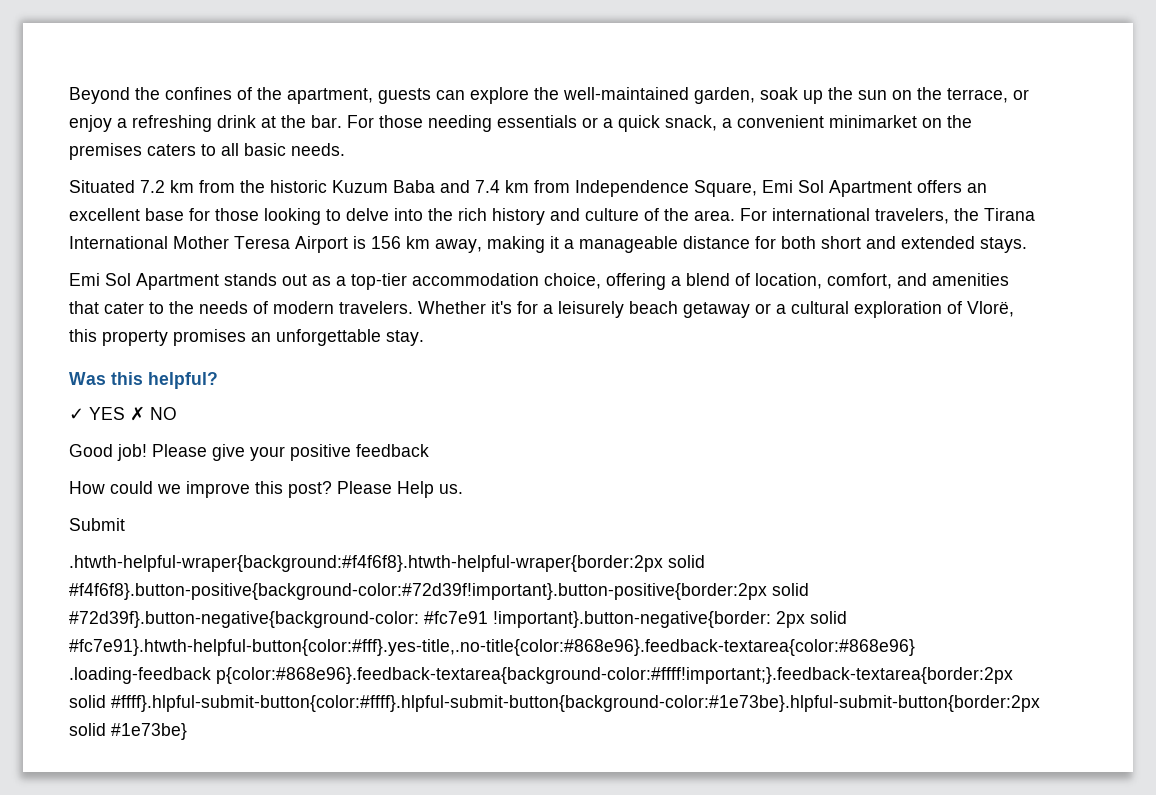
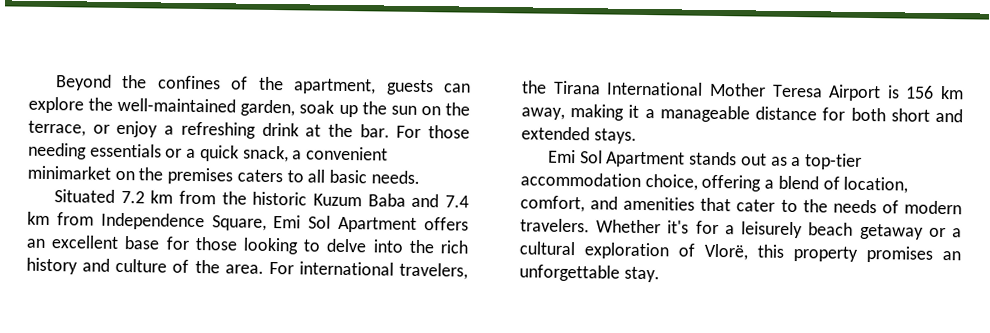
- Was this helpful?
- ✓ YES ✗ NO
- Good job! Please give your positive feedback
- How could we improve this post? Please Help us.
- Submit
- .htwth-helpful-wraper{background:#f4f6f8}.htwth-helpful-wraper{border:2px solid #f4f6f8}.button-positive{background-color:#72d39f!important}.button-positive{border:2px solid #72d39f}.button-negative{background-color: #fc7e91 !important}.button-negative{border: 2px solid #fc7e91}.htwth-helpful-button{color:#fff}.yes-title,.no-title{color:#868e96}.feedback-textarea{color:#868e96} .loading-feedback p{color:#868e96}.feedback-textarea{background-color:#ffff!important;}.feedback-textarea{border:2px solid #ffff}.hlpful-submit-button{color:#ffff}.hlpful-submit-button{background-color:#1e73be}.hlpful-submit-button{border:2px solid #1e73be}

